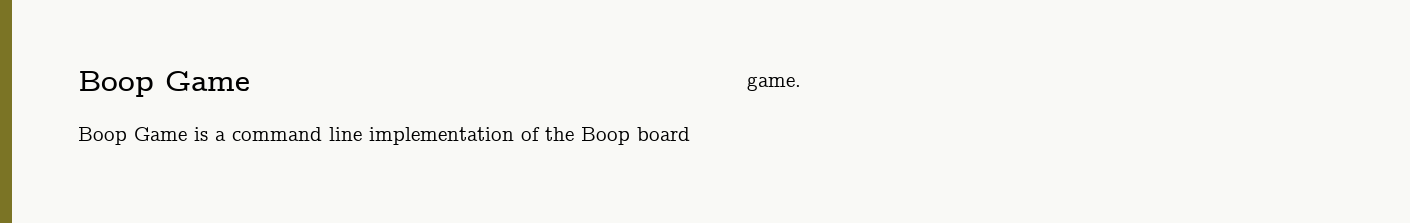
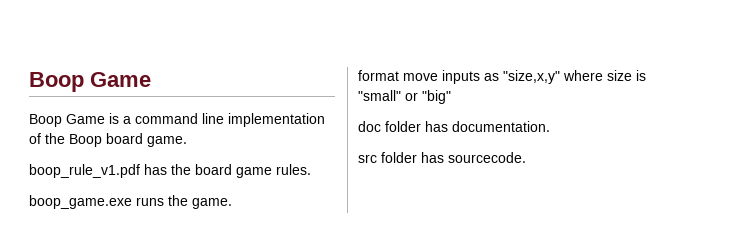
+ boop_rule_v1.pdf has the board game rules.
+ boop_game.exe runs the game.
+ format move inputs as "size,x,y" where size is "small" or "big"
+ doc folder has documentation.
+ src folder has sourcecode.

